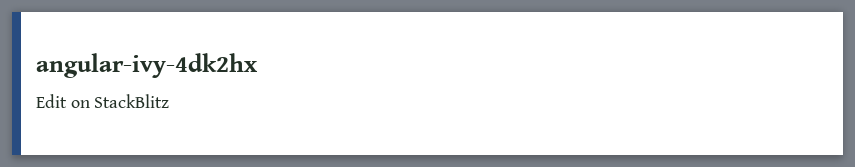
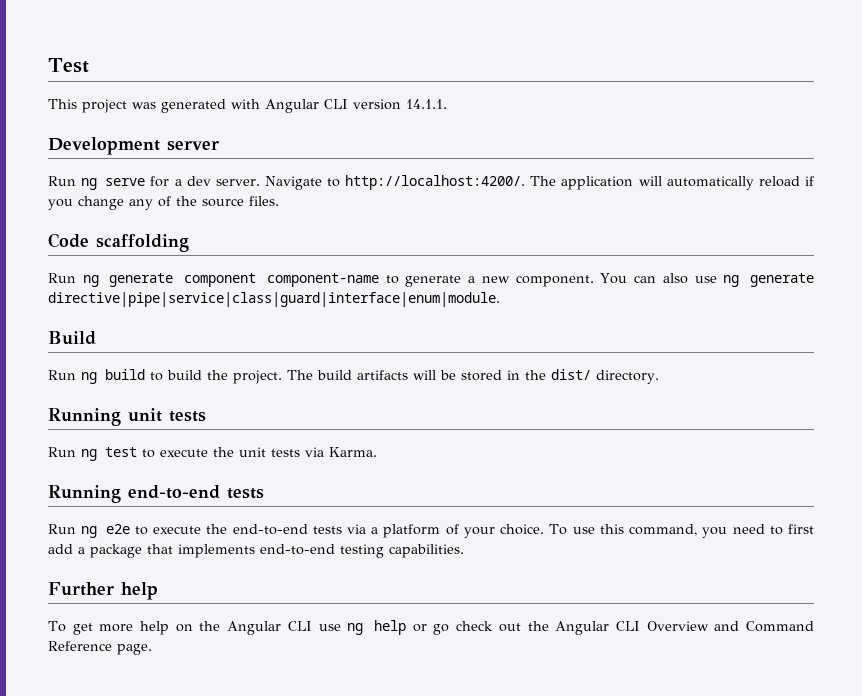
- angular-ivy-4dk2hx
- Edit on StackBlitz
+ Test
+ This project was generated with Angular CLI version 14.1.1.
+ Development server
+ Run ng serve for a dev server. Navigate to http://localhost:4200/. The application will automatically reload if you change any of the source files.
+ Code scaffolding
+ Run ng generate component component-name to generate a new component. You can also use ng generate directive|pipe|service|class|guard|interface|enum|module.
+ Build
+ Run ng build to build the project. The build artifacts will be stored in the dist/ directory.
+ Running unit tests
+ Run ng test to execute the unit tests via Karma.
+ Running end-to-end tests
+ Run ng e2e to execute the end-to-end tests via a platform of your choice. To use this command, you need to first add a package that implements end-to-end testing capabilities.
+ Further help
+ To get more help on the Angular CLI use ng help or go check out the Angular CLI Overview and Command Reference page.

